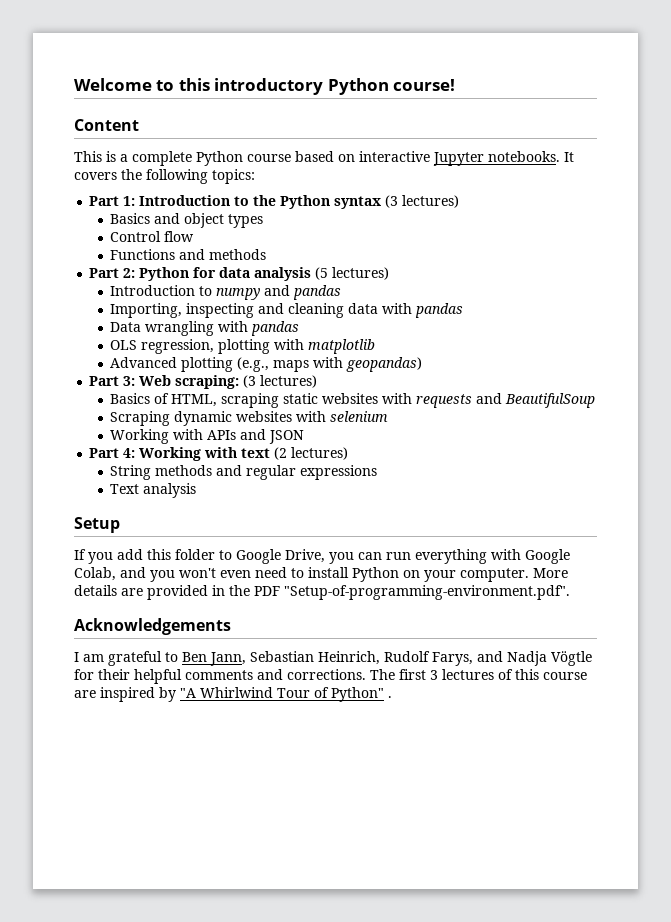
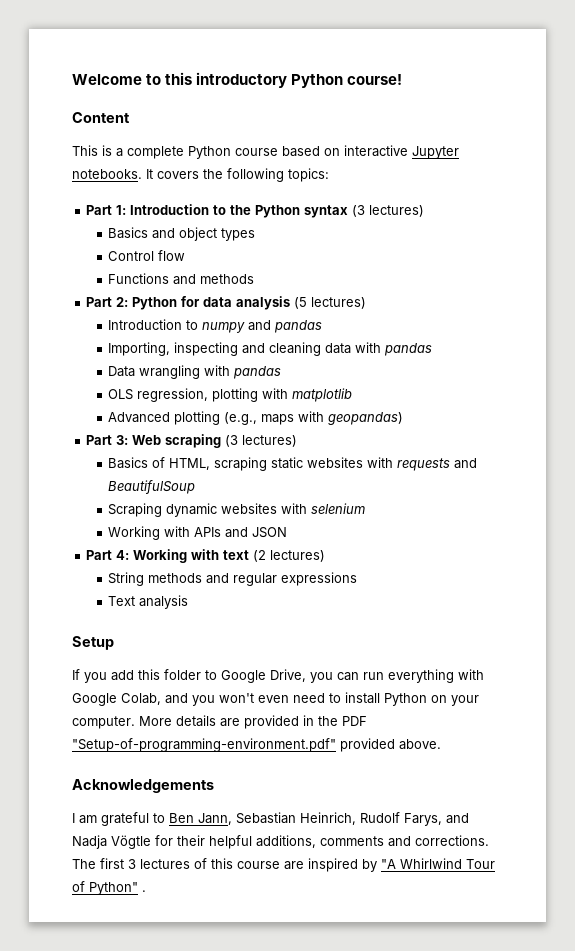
- Part 3: Web scraping: (3 lectures)
+ Part 3: Web scraping (3 lectures)
- More details are provided in the PDF "Setup-of-programming-environment.pdf".
+ More details are provided in the PDF "Setup-of-programming-environment.pdf" provided above.
- I am grateful to Ben Jann, Sebastian Heinrich, Rudolf Farys, and Nadja Vögtle for their helpful comments and corrections.
+ I am grateful to Ben Jann, Sebastian Heinrich, Rudolf Farys, and Nadja Vögtle for their helpful additions, comments and corrections.

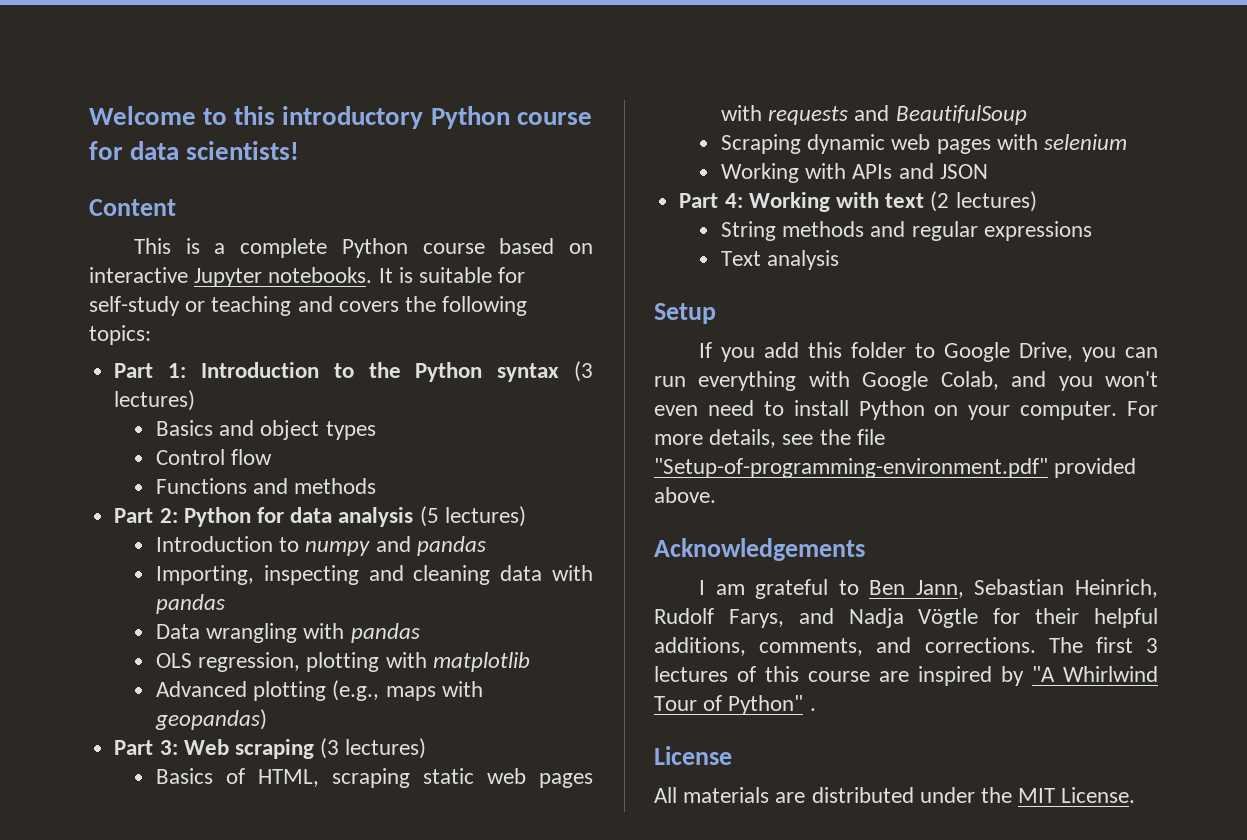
- Welcome to this introductory Python course!
+ Welcome to this introductory Python course for data scientists!
- It covers the following topics:
+ It is suitable for self-study or teaching and covers the following topics:
- Basics of HTML, scraping static websites with requests and BeautifulSoup
+ Basics of HTML, scraping static web pages with requests and BeautifulSoup
- Scraping dynamic websites with selenium
+ Scraping dynamic web pages with selenium
- More details are provided in the PDF "Setup-of-programming-environment.pdf" provided above.
+ For more details, see the file "Setup-of-programming-environment.pdf" provided above.
- I am grateful to Ben Jann, Sebastian Heinrich, Rudolf Farys, and Nadja Vögtle for their helpful additions, comments and corrections.
+ I am grateful to Ben Jann, Sebastian Heinrich, Rudolf Farys, and Nadja Vögtle for their helpful additions, comments, and corrections.
+ License
+ All materials are distributed under the MIT License.

